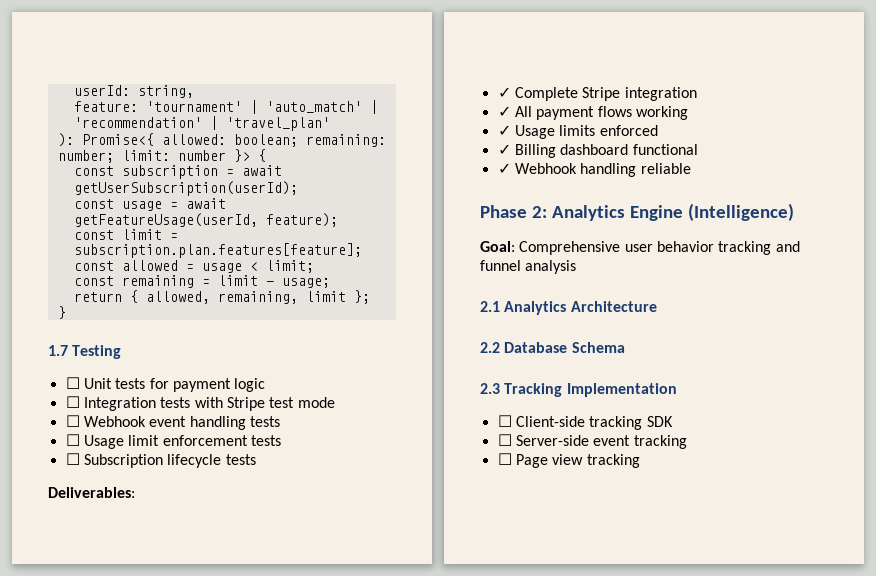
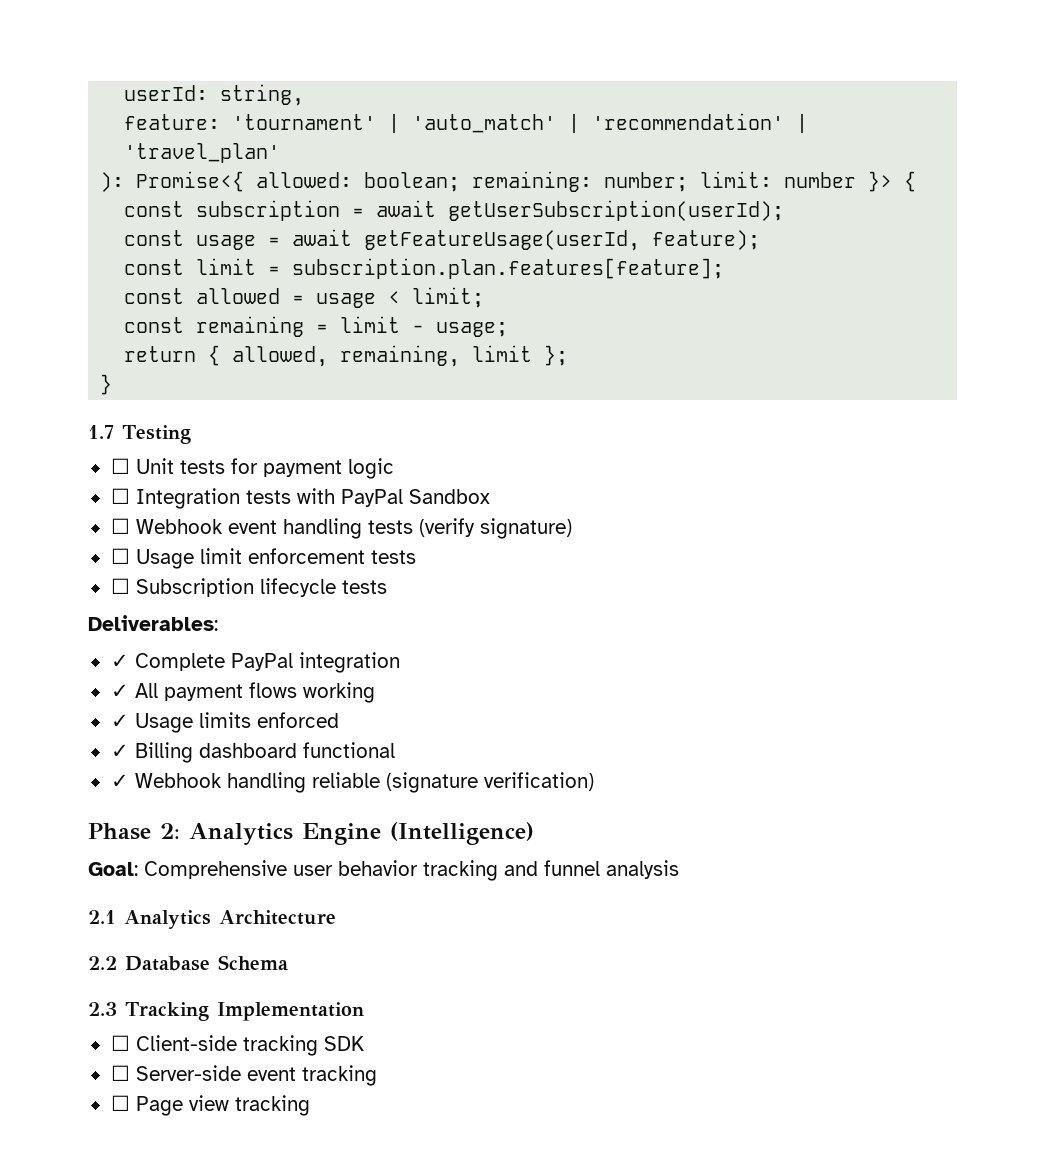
- ☐ Integration tests with Stripe test mode
+ ☐ Integration tests with PayPal Sandbox
- ☐ Webhook event handling tests
+ ☐ Webhook event handling tests (verify signature)
- ✓ Complete Stripe integration
+ ✓ Complete PayPal integration
- ✓ Webhook handling reliable
+ ✓ Webhook handling reliable (signature verification)

